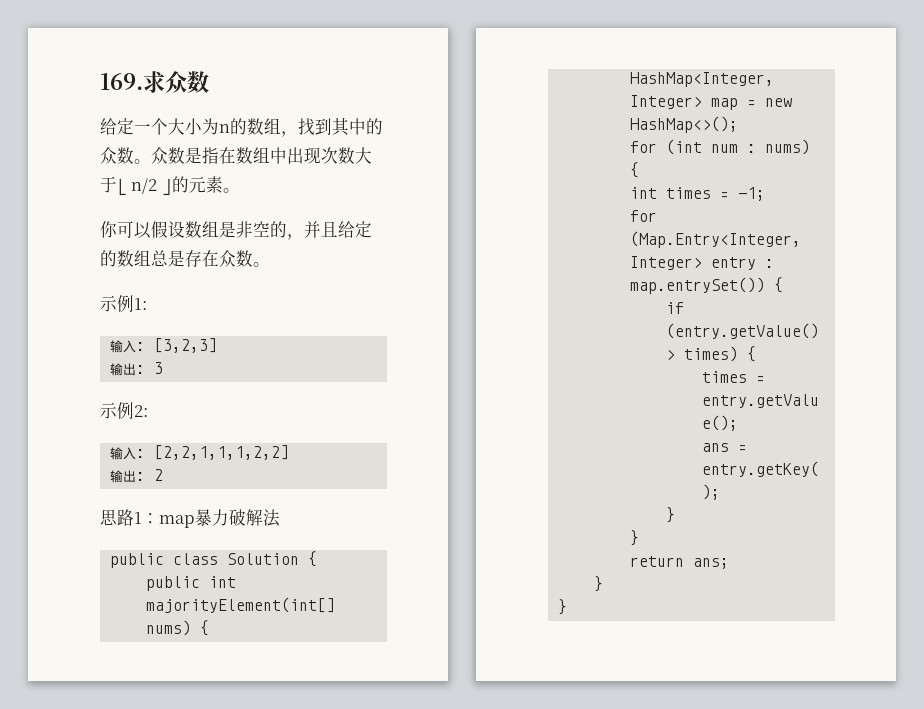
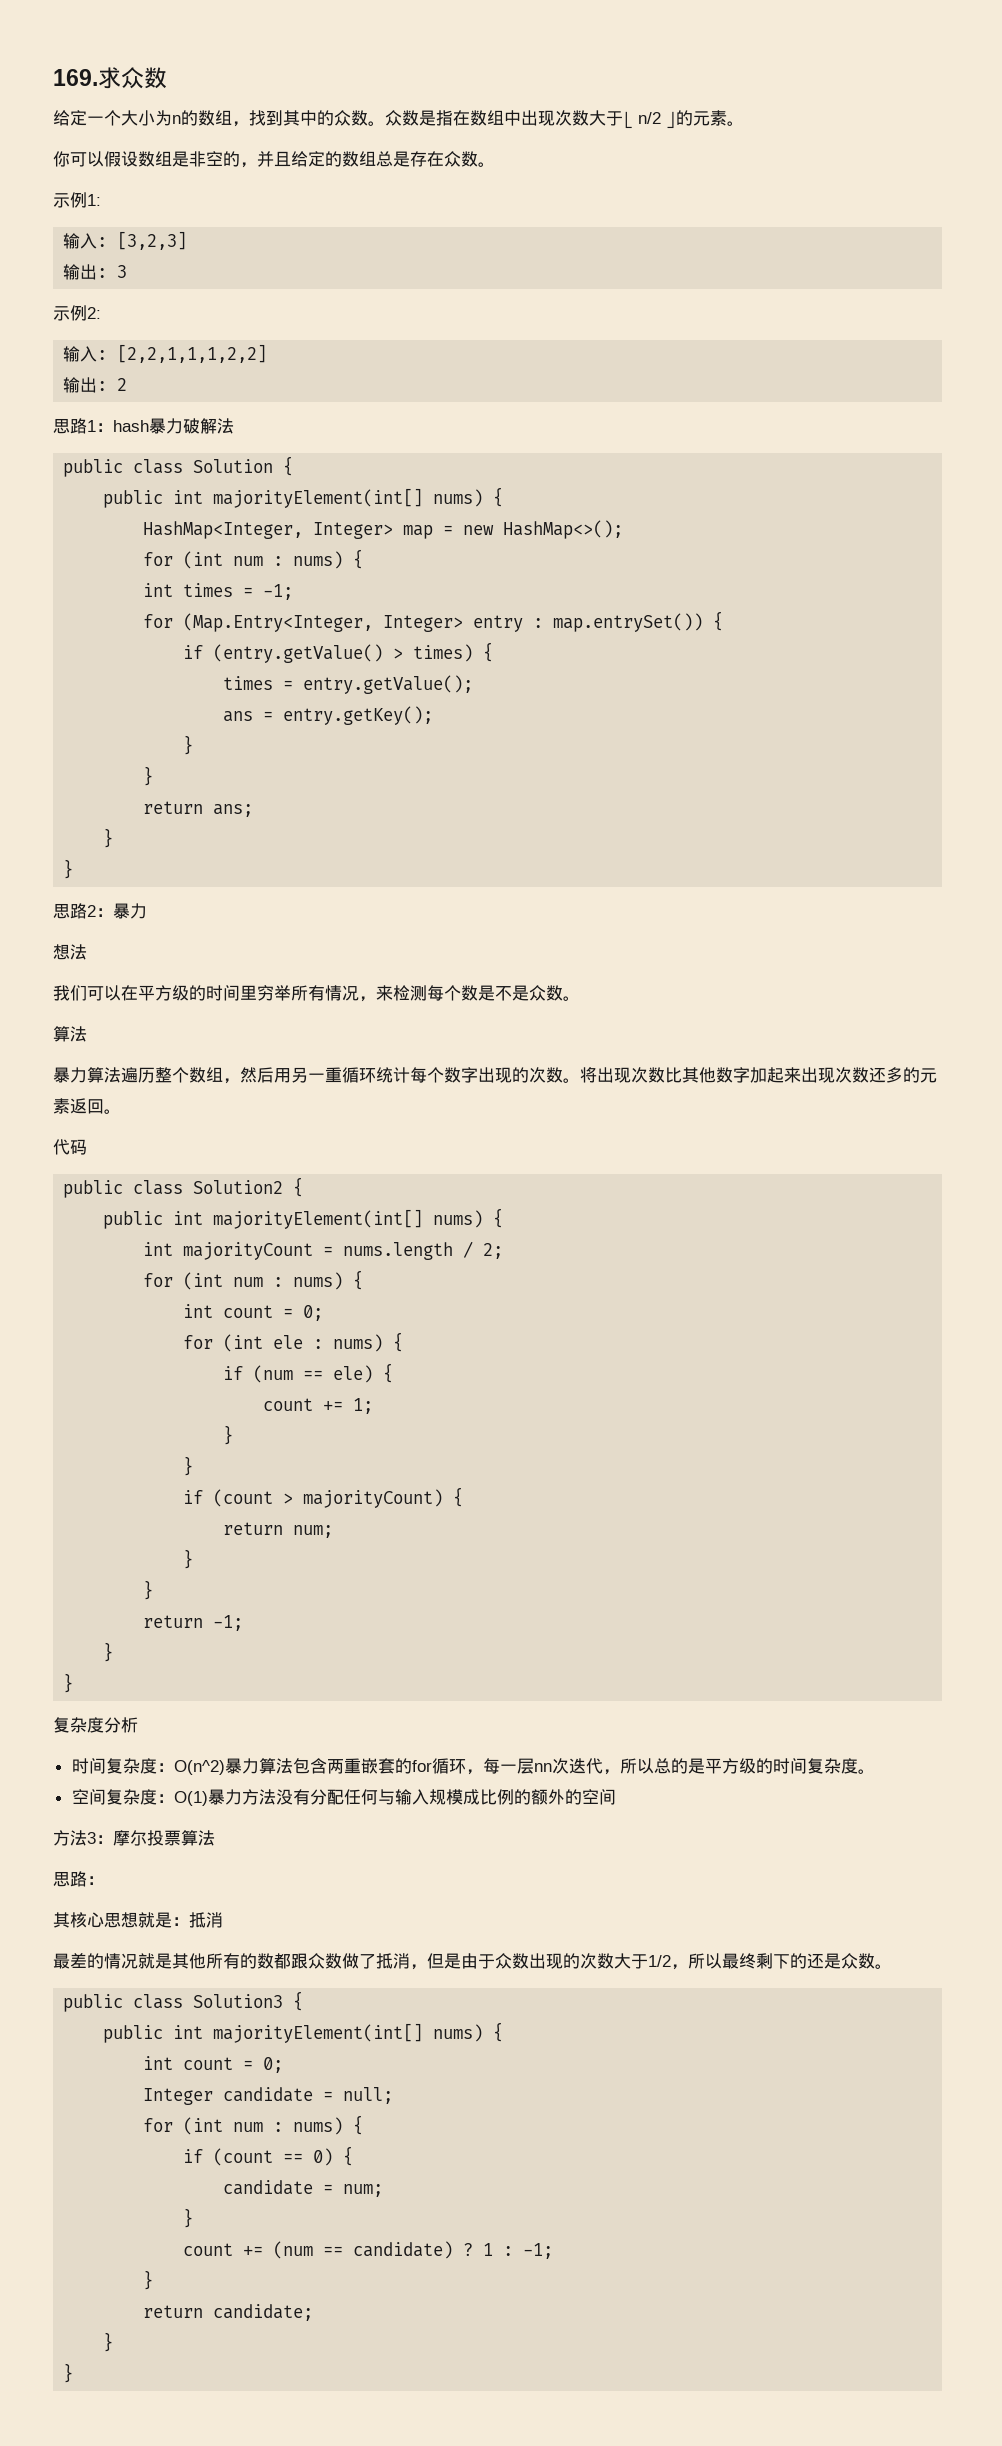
- 思路1：map暴力破解法
+ 思路1：hash暴力破解法
+ 思路2：暴力
+ 想法
+ 我们可以在平方级的时间里穷举所有情况，来检测每个数是不是众数。
+ 算法
+ 暴力算法遍历整个数组，然后用另一重循环统计每个数字出现的次数。将出现次数比其他数字加起来出现次数还多的元素返回。
+ 代码
+ public class Solution2 {
+ public int majorityElement(int[] nums) {
+ int majorityCount = nums.length / 2;
+ for (int num : nums) {
+ int count = 0;
+ for (int ele : nums) {
+ if (num == ele) {
+ count += 1;
+ }
+ }
+ if (count > majorityCount) {
+ return num;
+ }
+ }
+ return -1;
+ }
+ }
+ 复杂度分析
+ 时间复杂度：O(n^2)暴力算法包含两重嵌套的for循环，每一层nn次迭代，所以总的是平方级的时间复杂度。
+ 空间复杂度：O(1)暴力方法没有分配任何与输入规模成比例的额外的空间
+ 方法3：摩尔投票算法
+ 思路：
+ 其核心思想就是：抵消
+ 最差的情况就是其他所有的数都跟众数做了抵消，但是由于众数出现的次数大于1/2，所以最终剩下的还是众数。
+ public class Solution3 {
+ public int majorityElement(int[] nums) {
+ int count = 0;
+ Integer candidate = null;
+ for (int num : nums) {
+ if (count == 0) {
+ candidate = num;
+ }
+ count += (num == candidate) ? 1 : -1;
+ }
+ return candidate;
+ }
+ }

